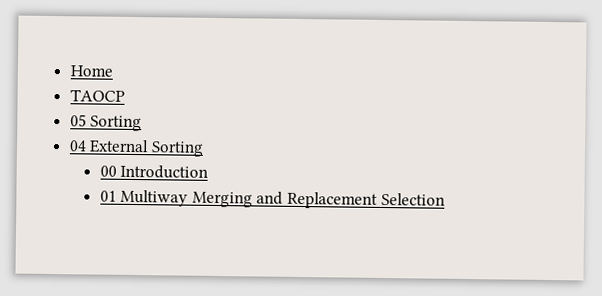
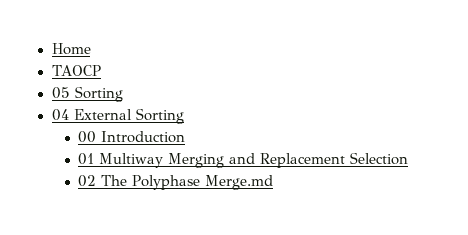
+ 02 The Polyphase Merge.md

